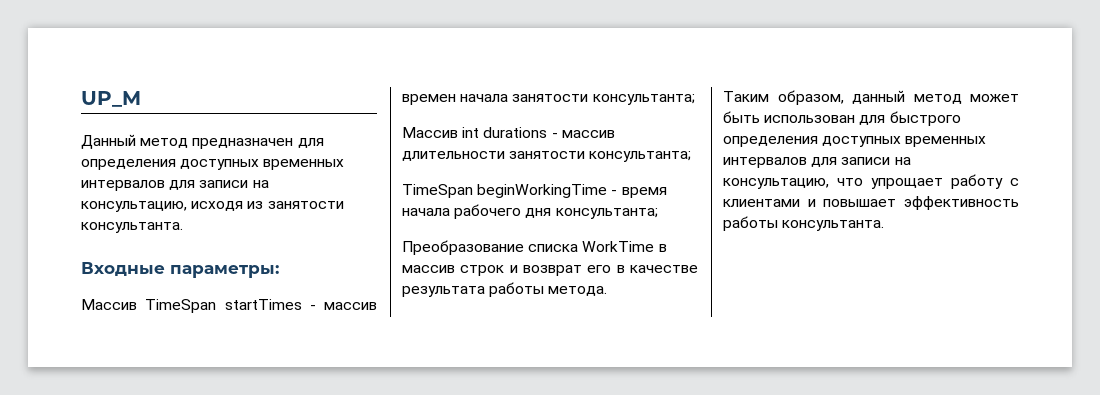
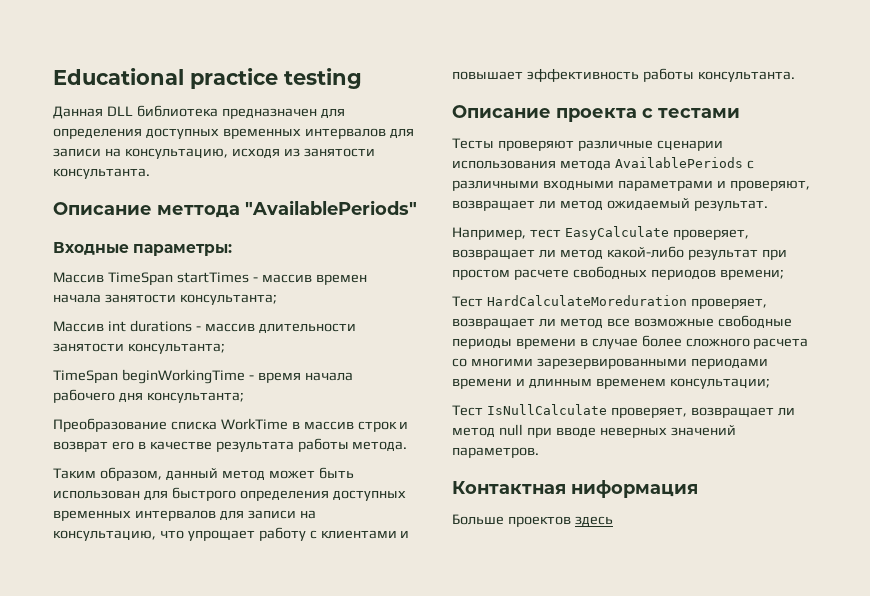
- UP_M
- Данный метод предназначен для определения доступных временных интервалов для записи на консультацию, исходя из занятости консультанта.
+ Educational practice testing
+ Данная DLL библиотека предназначен для определения доступных временных интервалов для записи на консультацию, исходя из занятости консультанта.
+ Описание меттода "AvailablePeriods"
+ Описание проекта с тестами
+ Тесты проверяют различные сценарии использования метода AvailablePeriods с различными входными параметрами и проверяют, возвращает ли метод ожидаемый результат.
+ Например, тест EasyCalculate проверяет, возвращает ли метод какой-либо результат при простом расчете свободных периодов времени;
+ Тест HardCalculateMoreduration проверяет, возвращает ли метод все возможные свободные периоды времени в случае более сложного расчета со многими зарезервированными периодами времени и длинным временем консультации;
+ Тест IsNullCalculate проверяет, возвращает ли метод null при вводе неверных значений параметров.
+ Контактная ниформация
+ Больше проектов здесь

